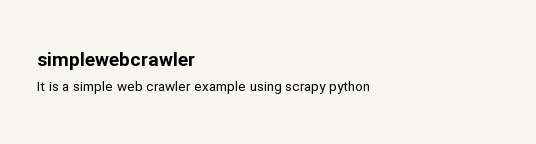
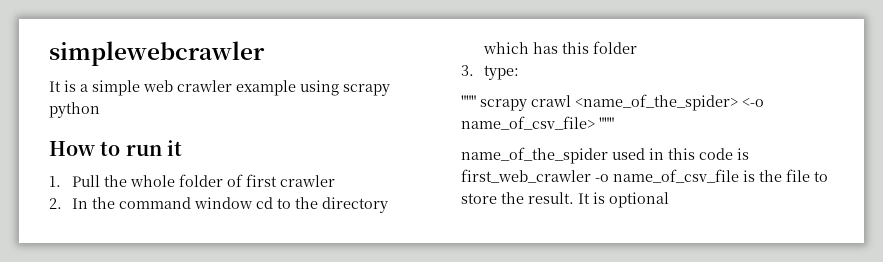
+ How to run it
+ 1. Pull the whole folder of first crawler
+ 2. In the command window cd to the directory which has this folder
+ 3. type:
+ """ scrapy crawl <name_of_the_spider> <-o name_of_csv_file> """
+ name_of_the_spider used in this code is first_web_crawler -o name_of_csv_file is the file to store the result. It is optional

